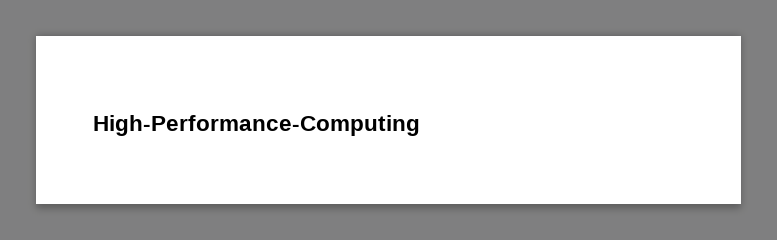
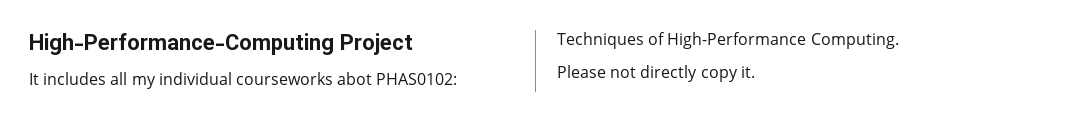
- High-Performance-Computing
+ High-Performance-Computing Project
+ It includes all my individual courseworks abot PHAS0102: Techniques of High-Performance Computing.
+ Please not directly copy it.

